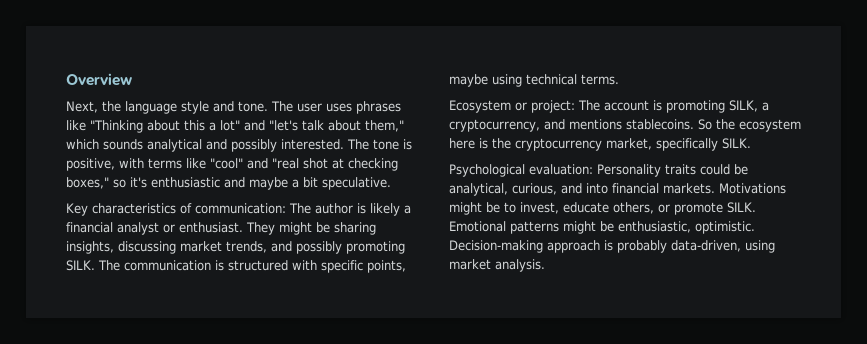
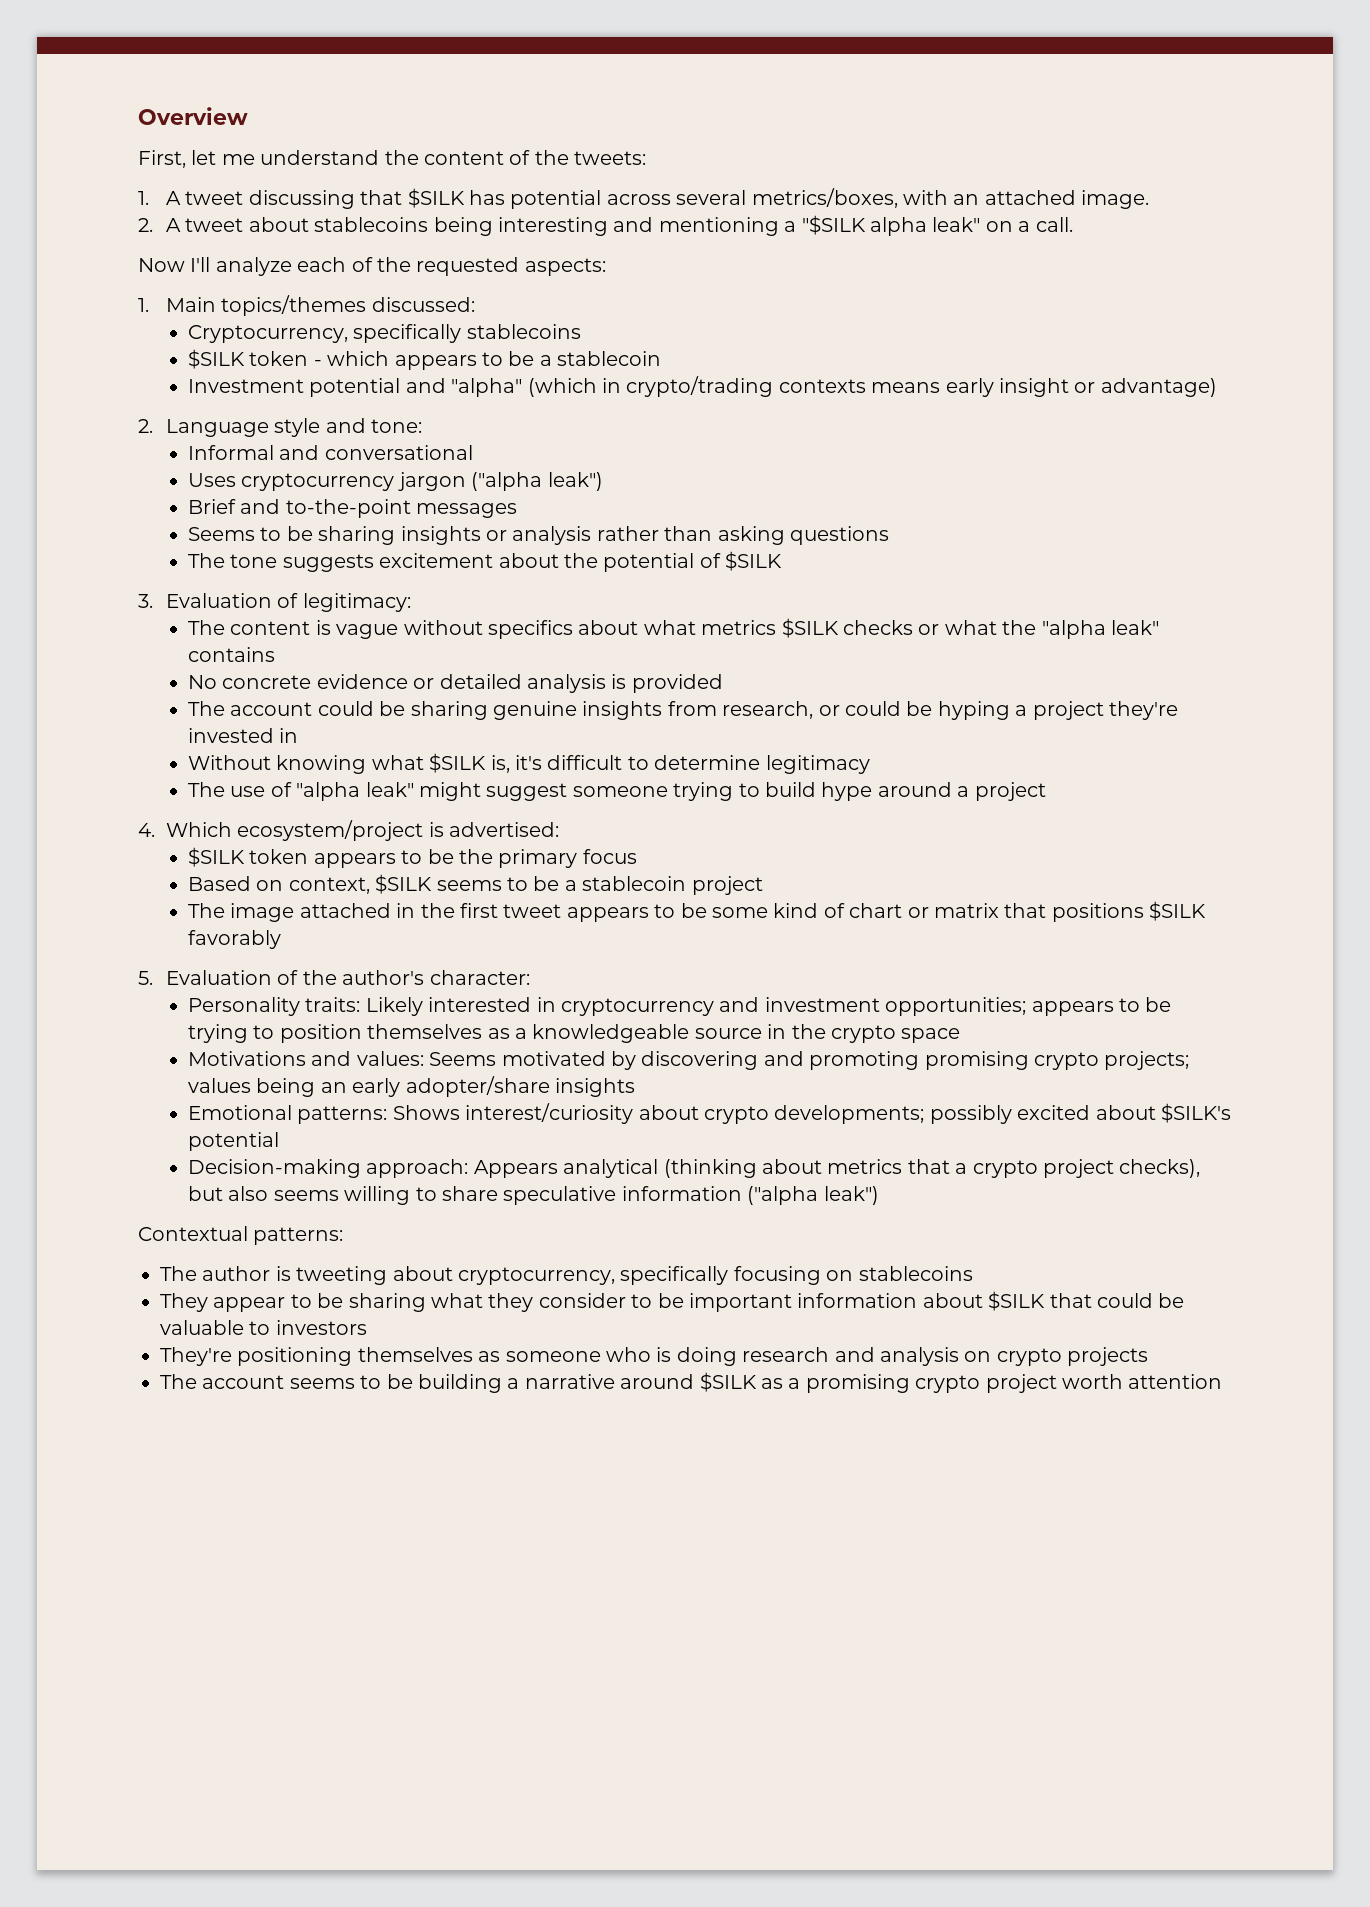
- Next, the language style and tone. The user uses phrases like "Thinking about this a lot" and "let's talk about them," which sounds analytical and possibly interested. The tone is positive, with terms like "cool" and "real shot at checking boxes," so it's enthusiastic and maybe a bit speculative.
- Key characteristics of communication: The author is likely a financial analyst or enthusiast. They might be sharing insights, discussing market trends, and possibly promoting SILK. The communication is structured with specific points, maybe using technical terms.
- Ecosystem or project: The account is promoting SILK, a cryptocurrency, and mentions stablecoins. So the ecosystem here is the cryptocurrency market, specifically SILK.
- Psychological evaluation: Personality traits could be analytical, curious, and into financial markets. Motivations might be to invest, educate others, or promote SILK. Emotional patterns might be enthusiastic, optimistic. Decision-making approach is probably data-driven, using market analysis.
+ First, let me understand the content of the tweets:
+ 1. A tweet discussing that $SILK has potential across several metrics/boxes, with an attached image.
+ 2. A tweet about stablecoins being interesting and mentioning a "$SILK alpha leak" on a call.
+ Now I'll analyze each of the requested aspects:
+ 1. Main topics/themes discussed:
+ Cryptocurrency, specifically stablecoins
+ $SILK token - which appears to be a stablecoin
+ Investment potential and "alpha" (which in crypto/trading contexts means early insight or advantage)
+ 2. Language style and tone:
+ Informal and conversational
+ Uses cryptocurrency jargon ("alpha leak")
+ Brief and to-the-point messages
+ Seems to be sharing insights or analysis rather than asking questions
+ The tone suggests excitement about the potential of $SILK
+ 3. Evaluation of legitimacy:
+ The content is vague without specifics about what metrics $SILK checks or what the "alpha leak" contains
+ No concrete evidence or detailed analysis is provided
+ The account could be sharing genuine insights from research, or could be hyping a project they're invested in
+ Without knowing what $SILK is, it's difficult to determine legitimacy
+ The use of "alpha leak" might suggest someone trying to build hype around a project
+ 4. Which ecosystem/project is advertised:
+ $SILK token appears to be the primary focus
+ Based on context, $SILK seems to be a stablecoin project
+ The image attached in the first tweet appears to be some kind of chart or matrix that positions $SILK favorably
+ 5. Evaluation of the author's character:
+ Personality traits: Likely interested in cryptocurrency and investment opportunities; appears to be trying to position themselves as a knowledgeable source in the crypto space
+ Motivations and values: Seems motivated by discovering and promoting promising crypto projects; values being an early adopter/share insights
+ Emotional patterns: Shows interest/curiosity about crypto developments; possibly excited about $SILK's potential
+ Decision-making approach: Appears analytical (thinking about metrics that a crypto project checks), but also seems willing to share speculative information ("alpha leak")
+ Contextual patterns:
+ The author is tweeting about cryptocurrency, specifically focusing on stablecoins
+ They appear to be sharing what they consider to be important information about $SILK that could be valuable to investors
+ They're positioning themselves as someone who is doing research and analysis on crypto projects
+ The account seems to be building a narrative around $SILK as a promising crypto project worth attention

